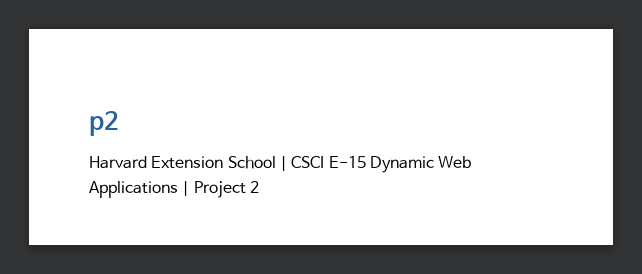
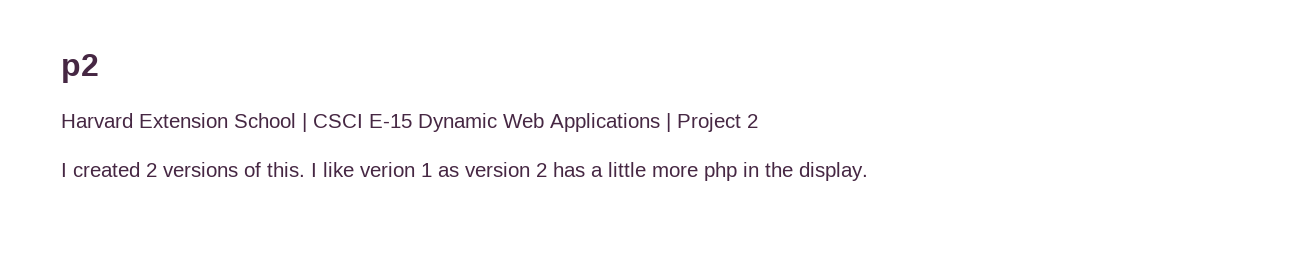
+ I created 2 versions of this. I like verion 1 as version 2 has a little more php in the display.

